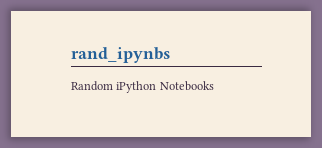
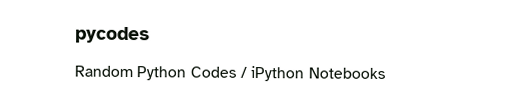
- rand_ipynbs
+ pycodes
- Random iPython Notebooks
+ Random Python Codes / iPython Notebooks

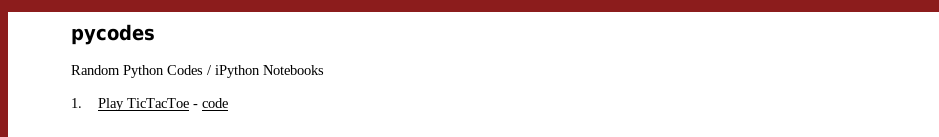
+ 1. Play TicTacToe - code

